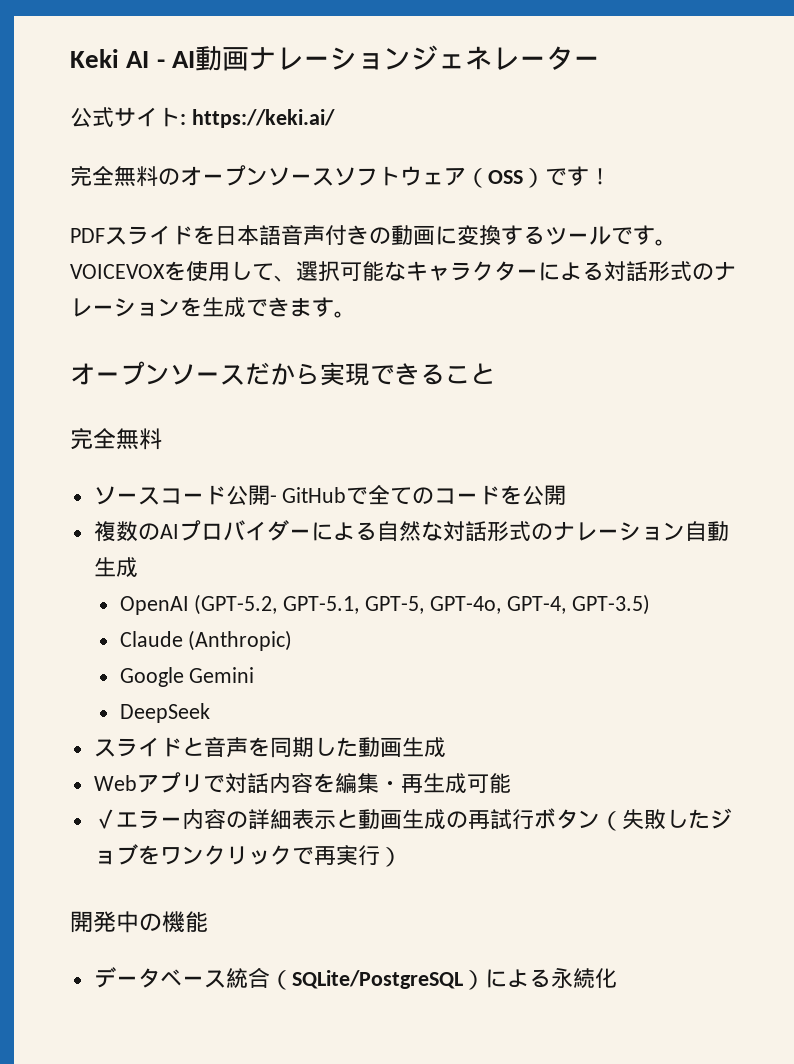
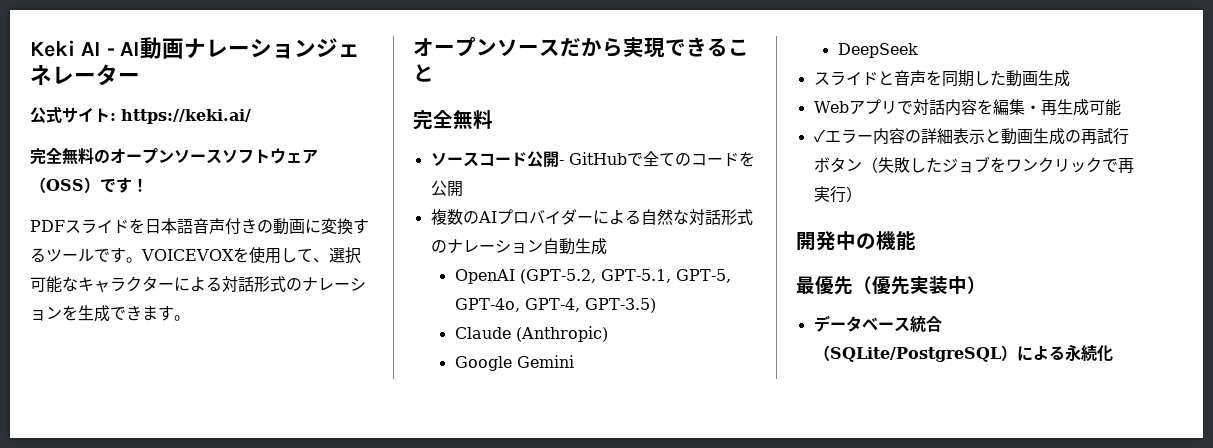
+ 最優先（優先実装中）

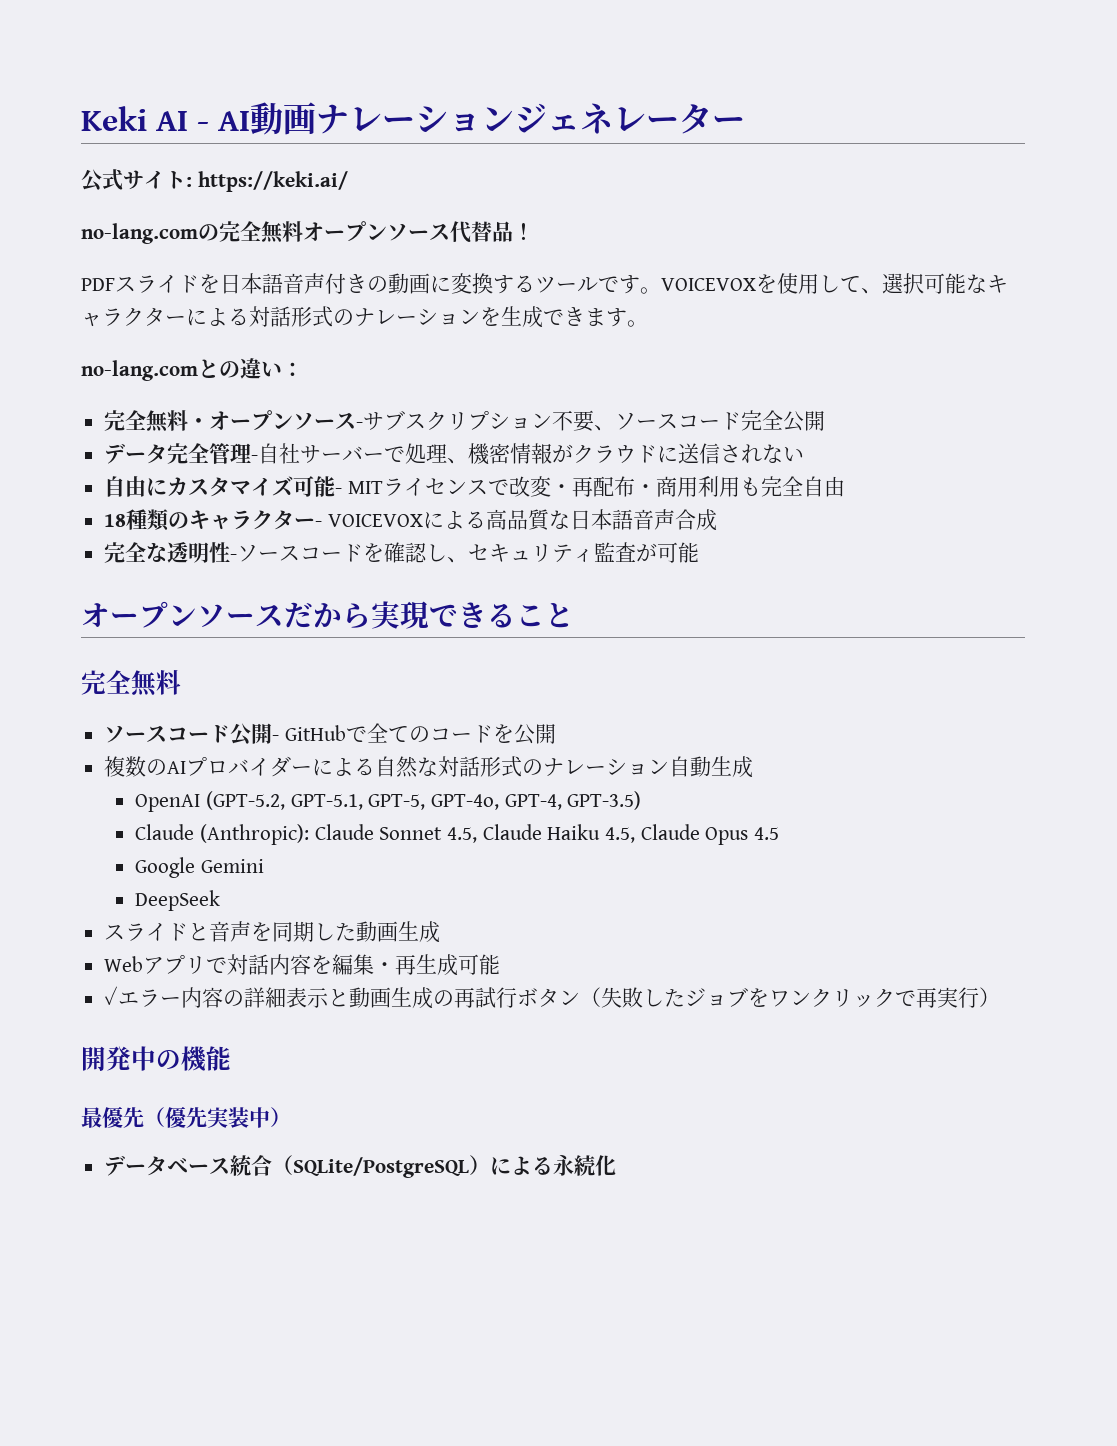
- 完全無料のオープンソースソフトウェア（OSS）です！
+ no-lang.comの完全無料オープンソース代替品！
+ no-lang.comとの違い：
+ 完全無料・オープンソース-サブスクリプション不要、ソースコード完全公開
+ データ完全管理-自社サーバーで処理、機密情報がクラウドに送信されない
+ 自由にカスタマイズ可能- MITライセンスで改変・再配布・商用利用も完全自由
+ 18種類のキャラクター- VOICEVOXによる高品質な日本語音声合成
+ 完全な透明性-ソースコードを確認し、セキュリティ監査が可能
- Claude (Anthropic)
+ Claude (Anthropic): Claude Sonnet 4.5, Claude Haiku 4.5, Claude Opus 4.5

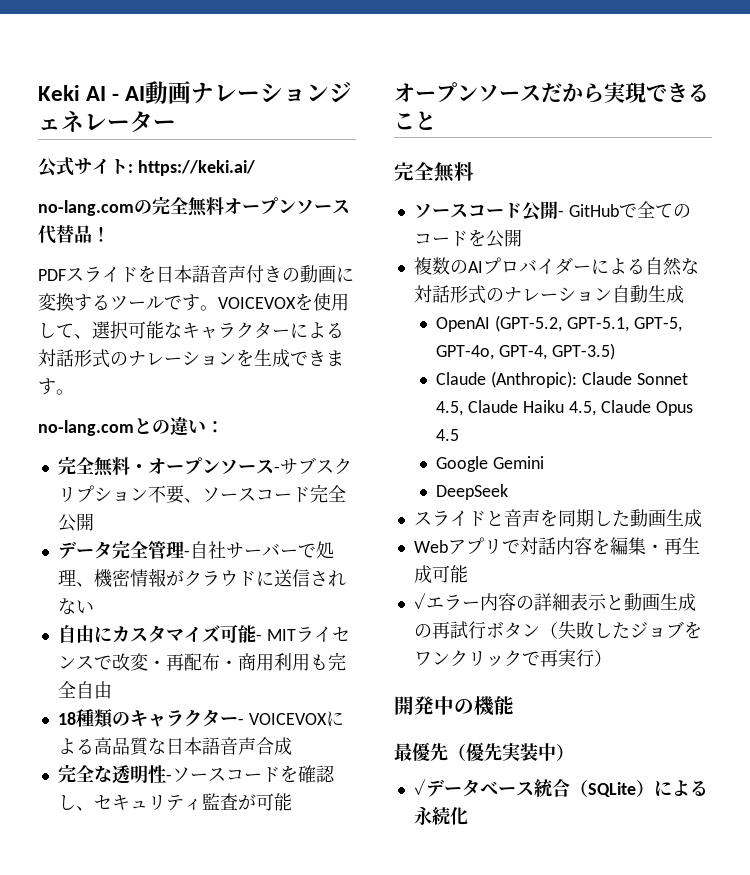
- データベース統合（SQLite/PostgreSQL）による永続化
+ ✓データベース統合（SQLite）による永続化

